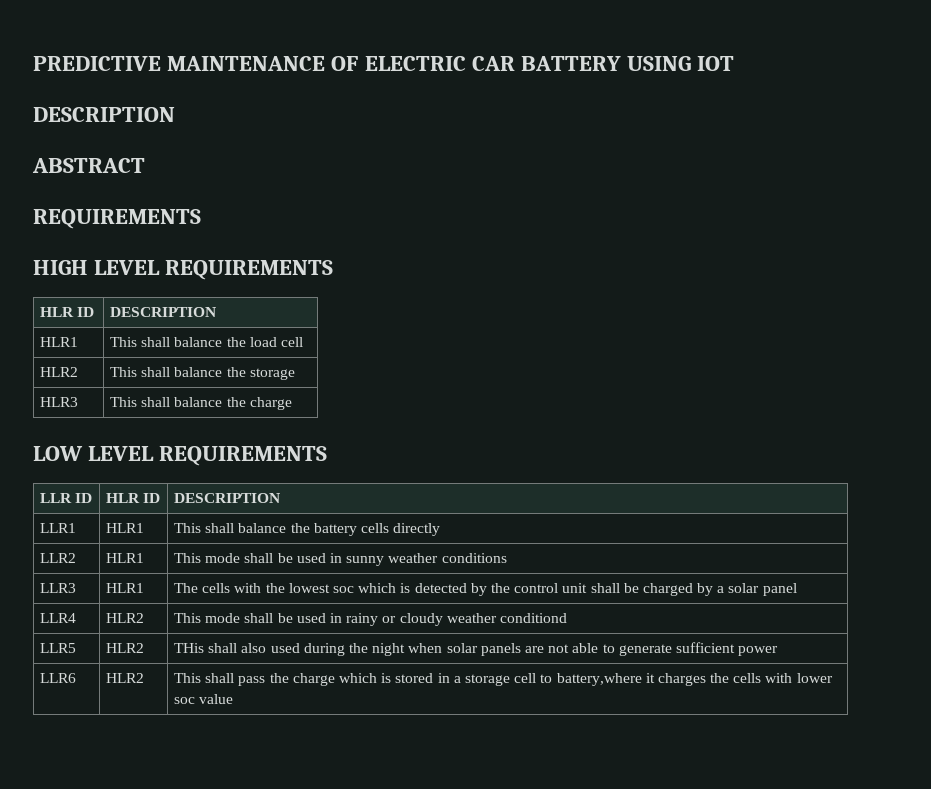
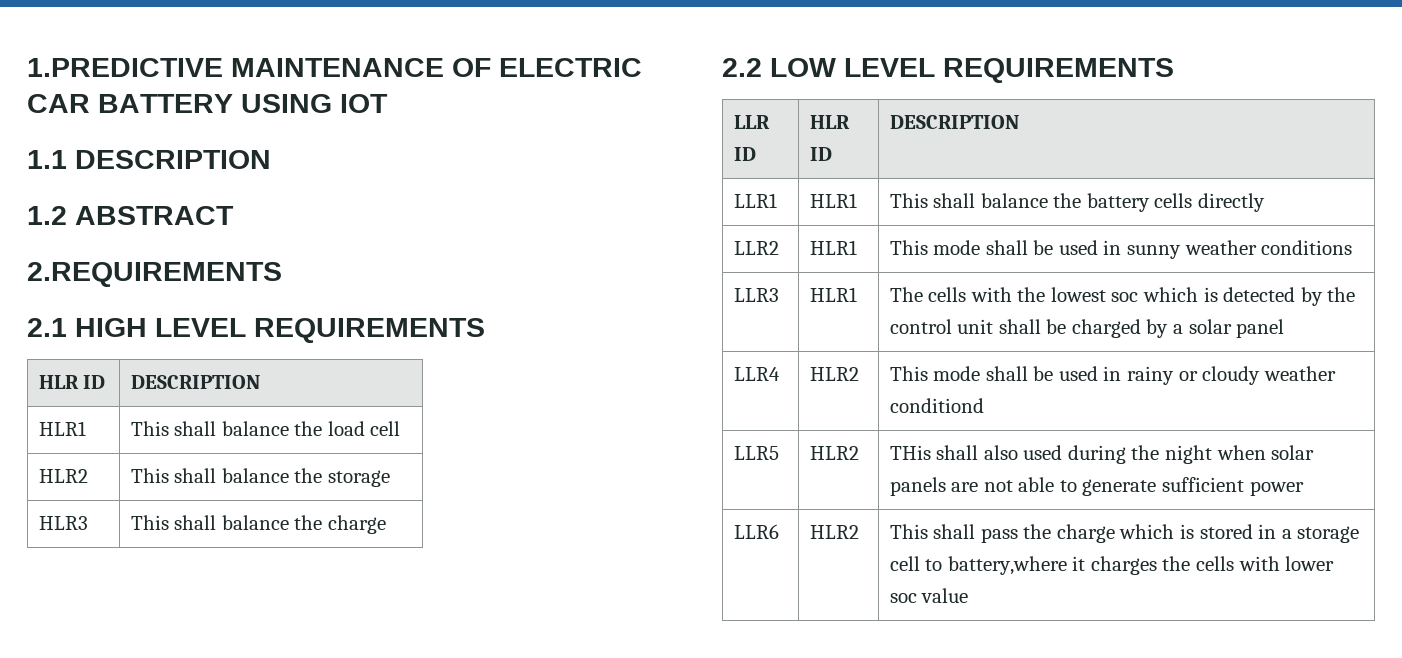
- PREDICTIVE MAINTENANCE OF ELECTRIC CAR BATTERY USING IOT
- DESCRIPTION
- ABSTRACT
- REQUIREMENTS
- HIGH LEVEL REQUIREMENTS
+ 1.PREDICTIVE MAINTENANCE OF ELECTRIC CAR BATTERY USING IOT
+ 1.1 DESCRIPTION
+ 1.2 ABSTRACT
+ 2.REQUIREMENTS
+ 2.1 HIGH LEVEL REQUIREMENTS
- LOW LEVEL REQUIREMENTS
+ 2.2 LOW LEVEL REQUIREMENTS

